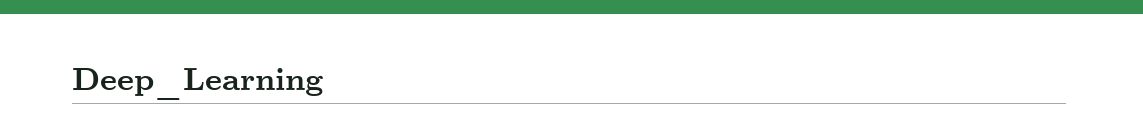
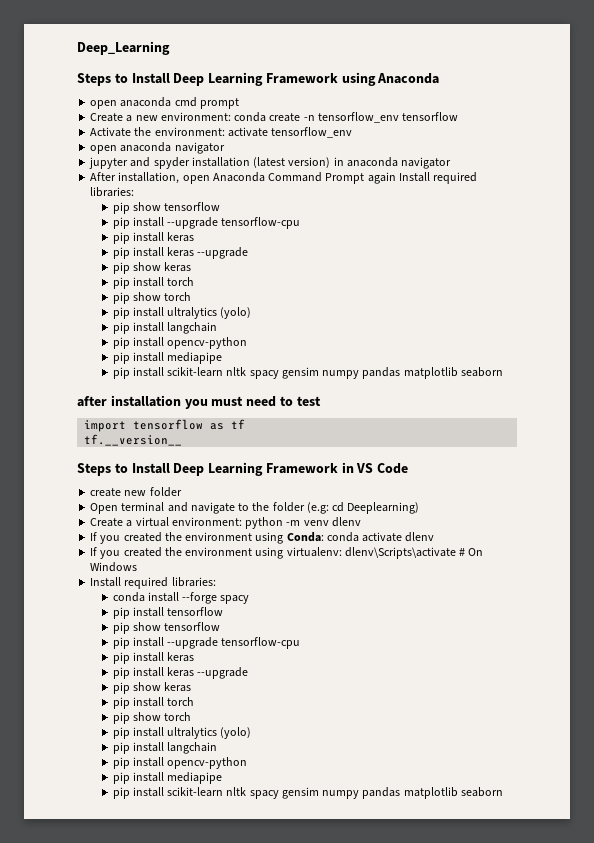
+ Steps to Install Deep Learning Framework using Anaconda
+ open anaconda cmd prompt
+ Create a new environment: conda create -n tensorflow_env tensorflow
+ Activate the environment: activate tensorflow_env
+ open anaconda navigator
+ jupyter and spyder installation (latest version) in anaconda navigator
+ After installation, open Anaconda Command Prompt again Install required libraries:
+ pip show tensorflow
+ pip install --upgrade tensorflow-cpu
+ pip install keras
+ pip install keras --upgrade
+ pip show keras
+ pip install torch
+ pip show torch
+ pip install ultralytics (yolo)
+ pip install langchain
+ pip install opencv-python
+ pip install mediapipe
+ pip install scikit-learn nltk spacy gensim numpy pandas matplotlib seaborn
+ after installation you must need to test
+ import tensorflow as tf
+ tf.__version__
+ Steps to Install Deep Learning Framework in VS Code
+ create new folder
+ Open terminal and navigate to the folder (e.g: cd Deeplearning)
+ Create a virtual environment: python -m venv dlenv
+ If you created the environment using Conda: conda activate dlenv
+ If you created the environment using virtualenv: dlenv\Scripts\activate # On Windows
+ Install required libraries:
+ conda install --forge spacy
+ pip install tensorflow
+ pip show tensorflow
+ pip install --upgrade tensorflow-cpu
+ pip install keras
+ pip install keras --upgrade
+ pip show keras
+ pip install torch
+ pip show torch
+ pip install ultralytics (yolo)
+ pip install langchain
+ pip install opencv-python
+ pip install mediapipe
+ pip install scikit-learn nltk spacy gensim numpy pandas matplotlib seaborn

